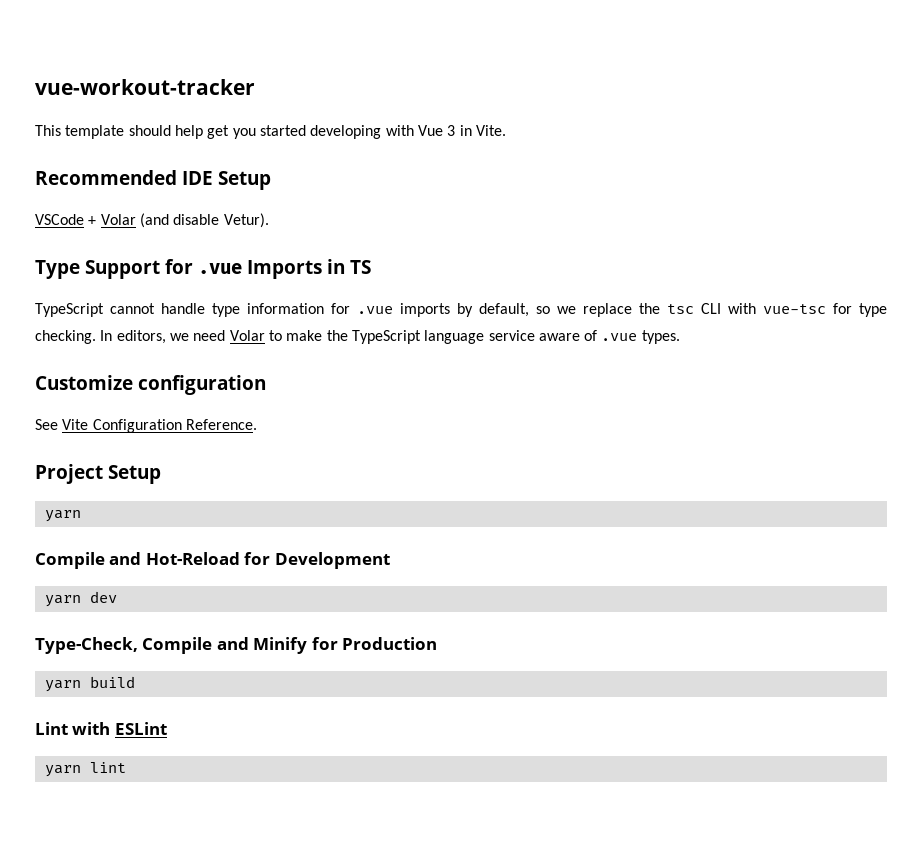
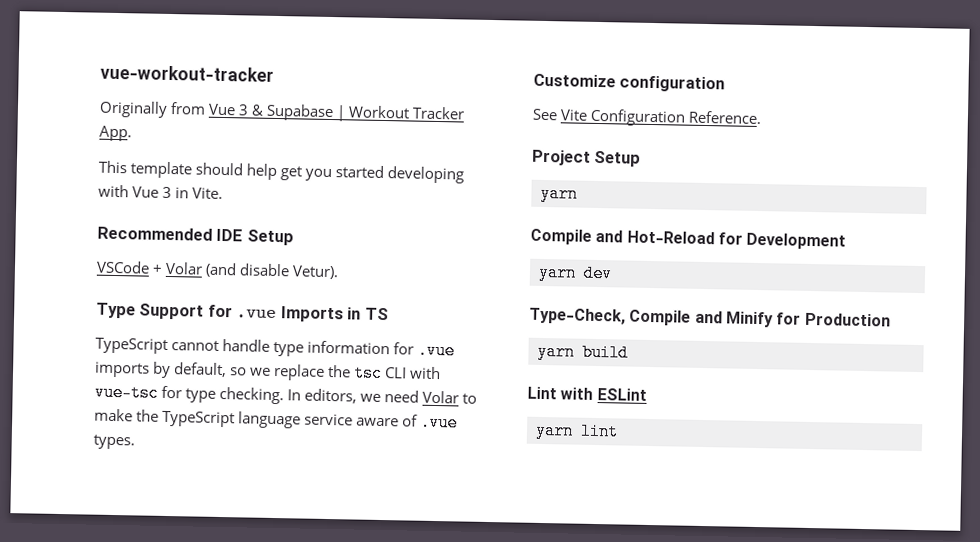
+ Originally from Vue 3 & Supabase | Workout Tracker App.

